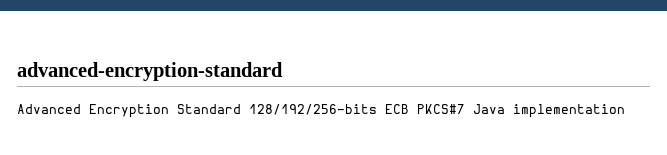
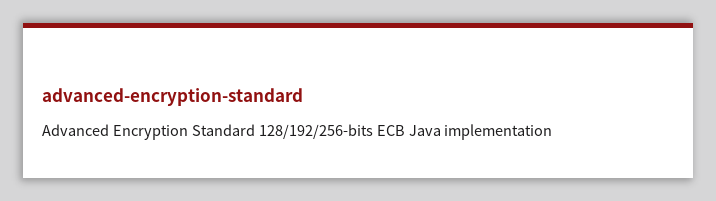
- Advanced Encryption Standard 128/192/256-bits ECB PKCS#7 Java implementation
+ Advanced Encryption Standard 128/192/256-bits ECB Java implementation

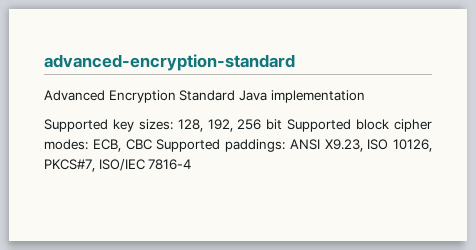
- Advanced Encryption Standard 128/192/256-bits ECB Java implementation
+ Advanced Encryption Standard Java implementation
+ Supported key sizes: 128, 192, 256 bit Supported block cipher modes: ECB, CBC Supported paddings: ANSI X9.23, ISO 10126, PKCS#7, ISO/IEC 7816-4

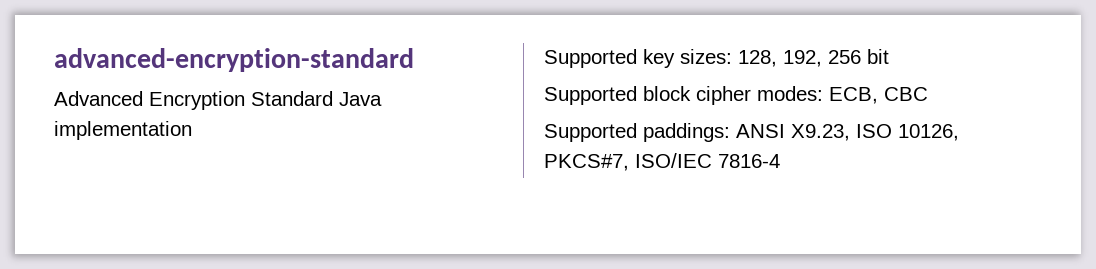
- Supported key sizes: 128, 192, 256 bit Supported block cipher modes: ECB, CBC Supported paddings: ANSI X9.23, ISO 10126, PKCS#7, ISO/IEC 7816-4
+ Supported key sizes: 128, 192, 256 bit
+ Supported block cipher modes: ECB, CBC
+ Supported paddings: ANSI X9.23, ISO 10126, PKCS#7, ISO/IEC 7816-4

